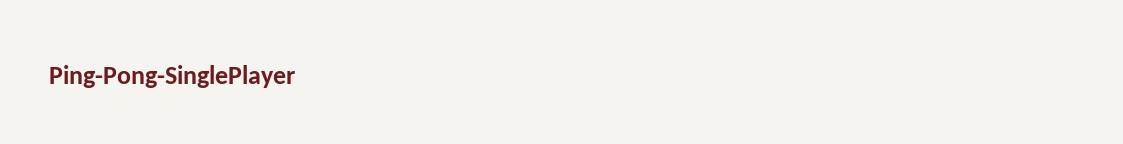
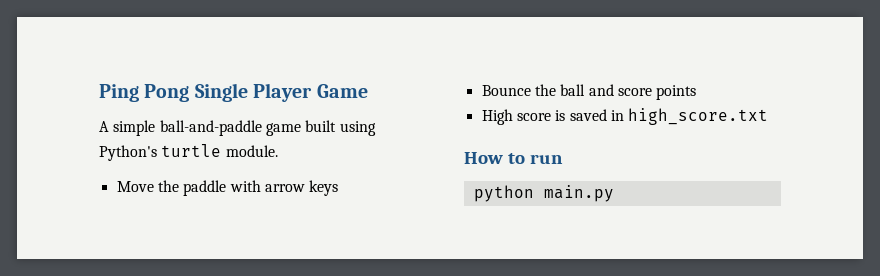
- Ping-Pong-SinglePlayer
+ Ping Pong Single Player Game
+ A simple ball-and-paddle game built using Python's turtle module.
+ Move the paddle with arrow keys
+ Bounce the ball and score points
+ High score is saved in high_score.txt
+ How to run
+ python main.py

